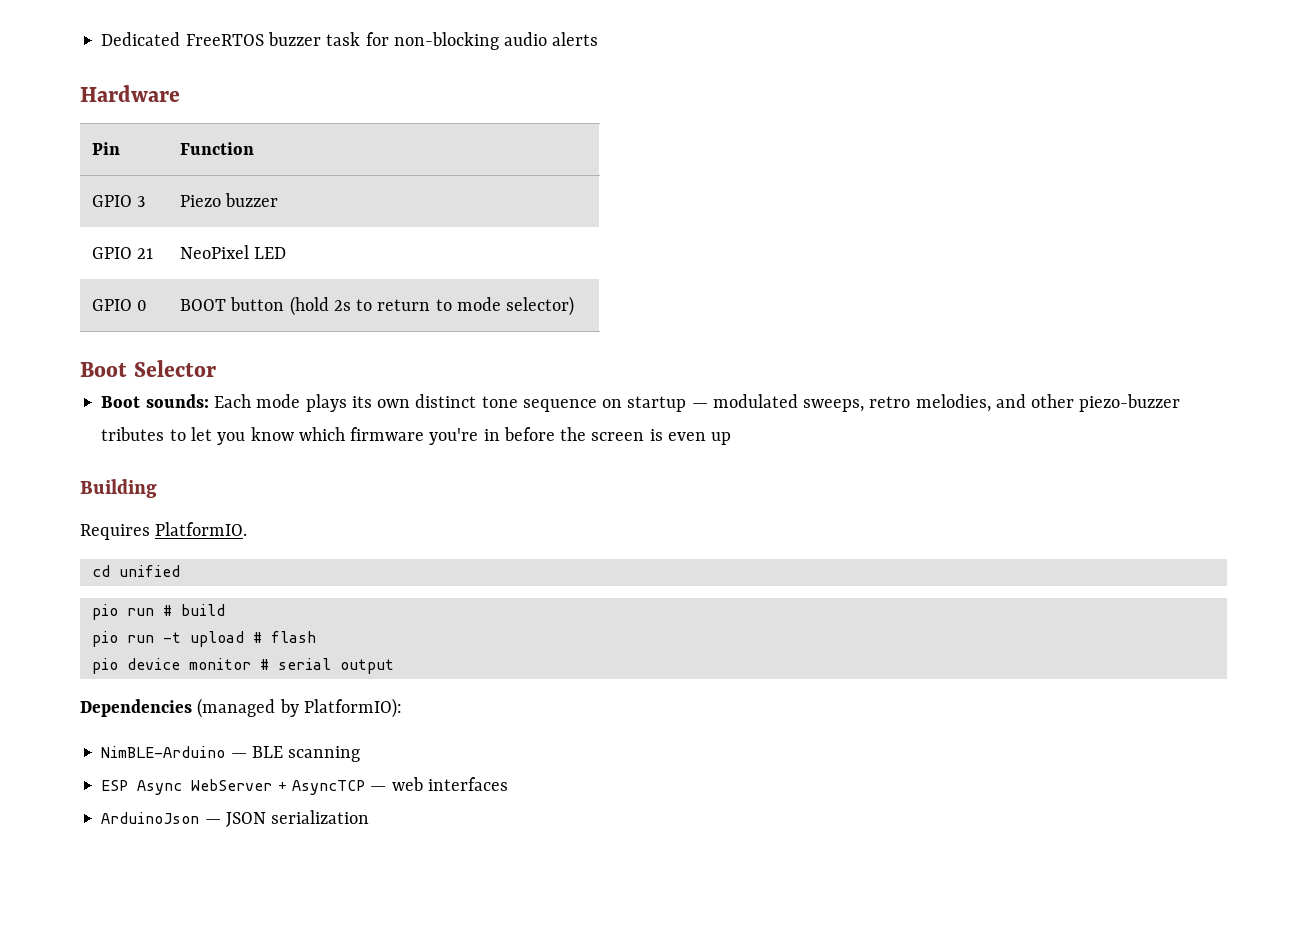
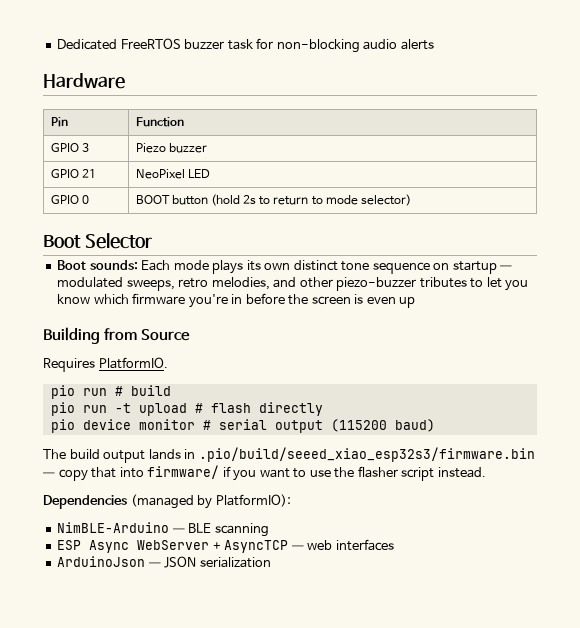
- Building
+ Building from Source
- cd unified
- pio run -t upload # flash
+ pio run -t upload # flash directly
- pio device monitor # serial output
+ pio device monitor # serial output (115200 baud)
+ The build output lands in .pio/build/seeed_xiao_esp32s3/firmware.bin — copy that into firmware/ if you want to use the flasher script instead.

